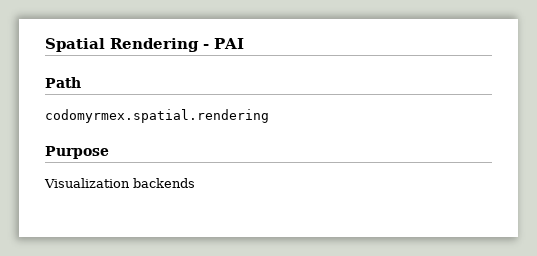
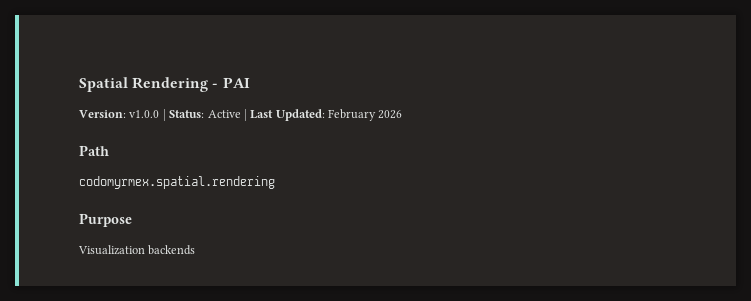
+ Version: v1.0.0 | Status: Active | Last Updated: February 2026

